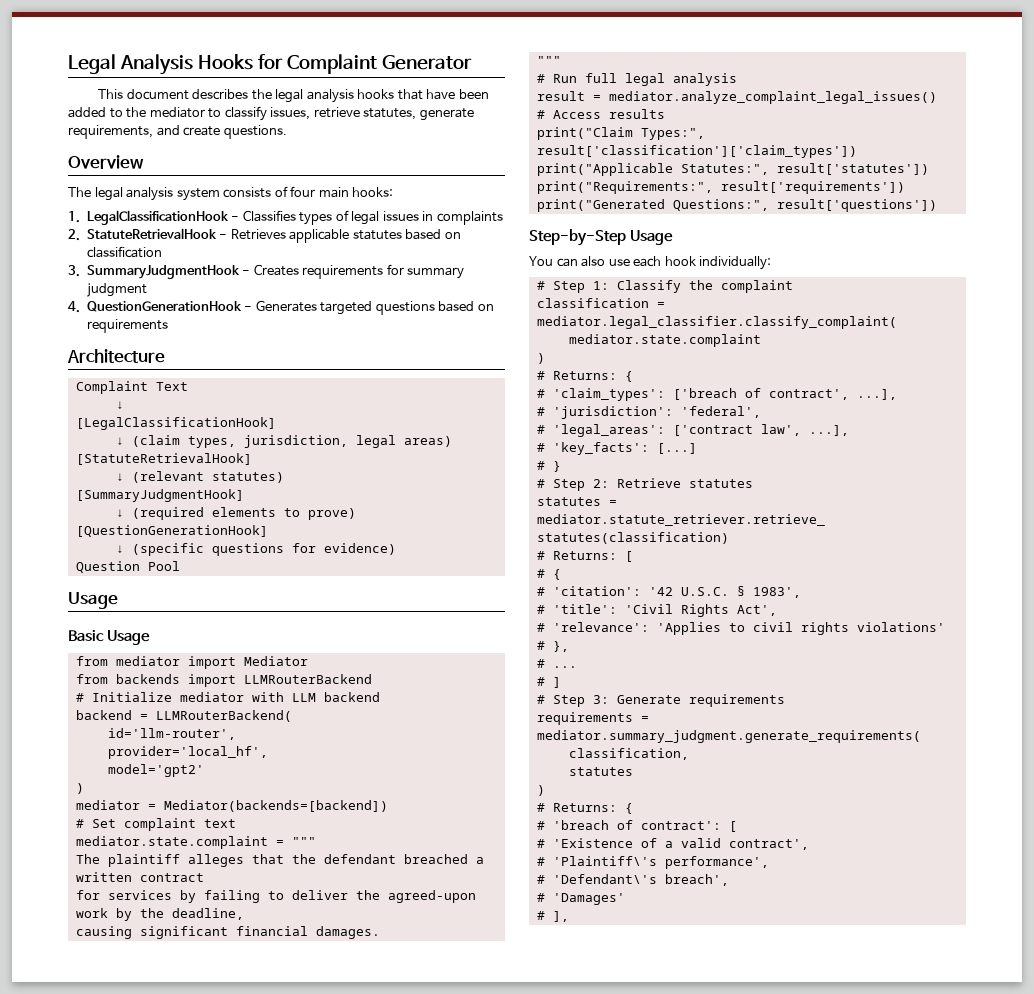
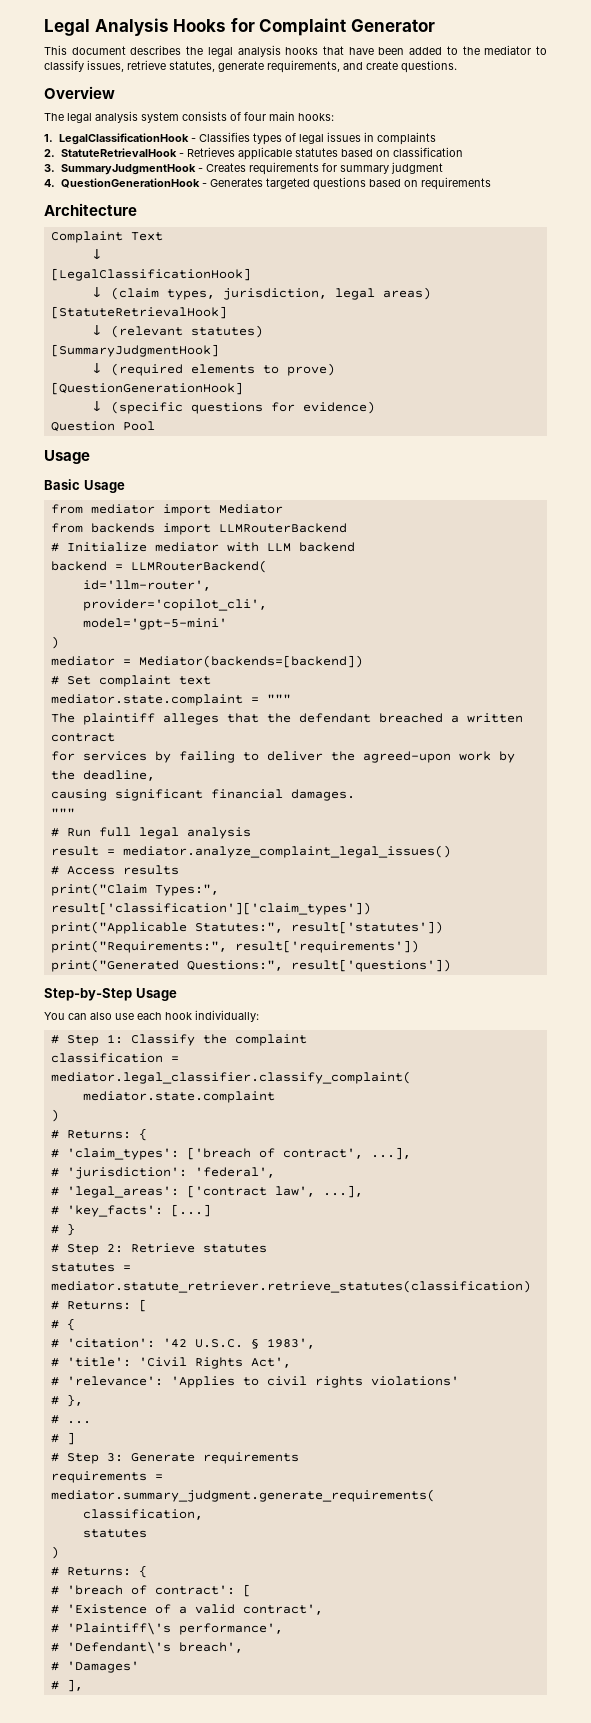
- provider='local_hf',
- model='gpt2'
+ provider='copilot_cli',
+ model='gpt-5-mini'

